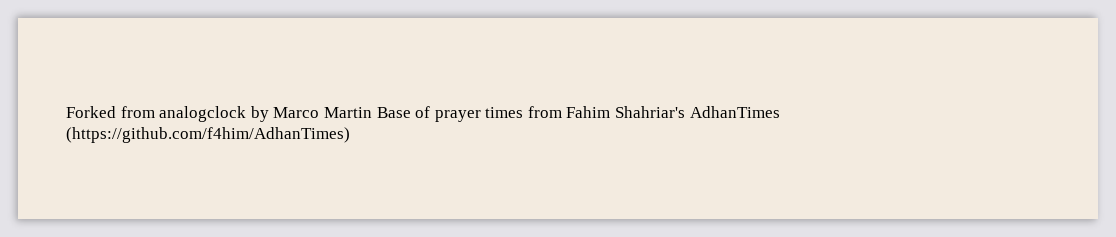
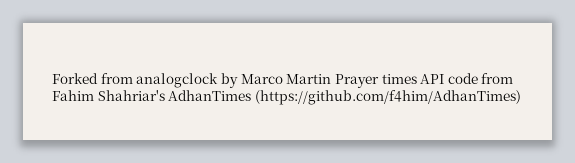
- Forked from analogclock by Marco Martin Base of prayer times from Fahim Shahriar's AdhanTimes (https://github.com/f4him/AdhanTimes)
+ Forked from analogclock by Marco Martin Prayer times API code from Fahim Shahriar's AdhanTimes (https://github.com/f4him/AdhanTimes)

